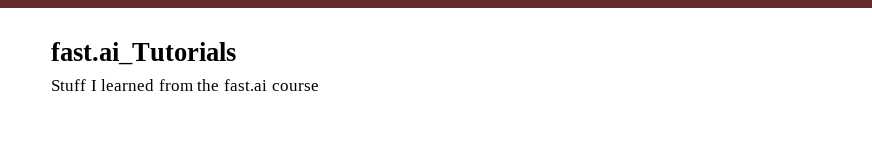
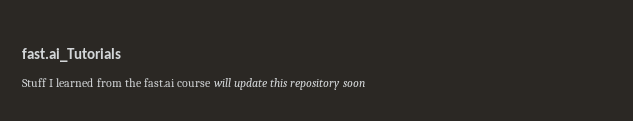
- Stuff I learned from the fast.ai course
+ Stuff I learned from the fast.ai course will update this repository soon

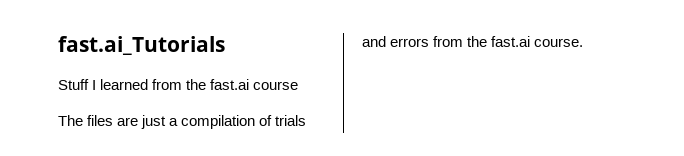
- Stuff I learned from the fast.ai course will update this repository soon
+ Stuff I learned from the fast.ai course
+ The files are just a compilation of trials and errors from the fast.ai course.

